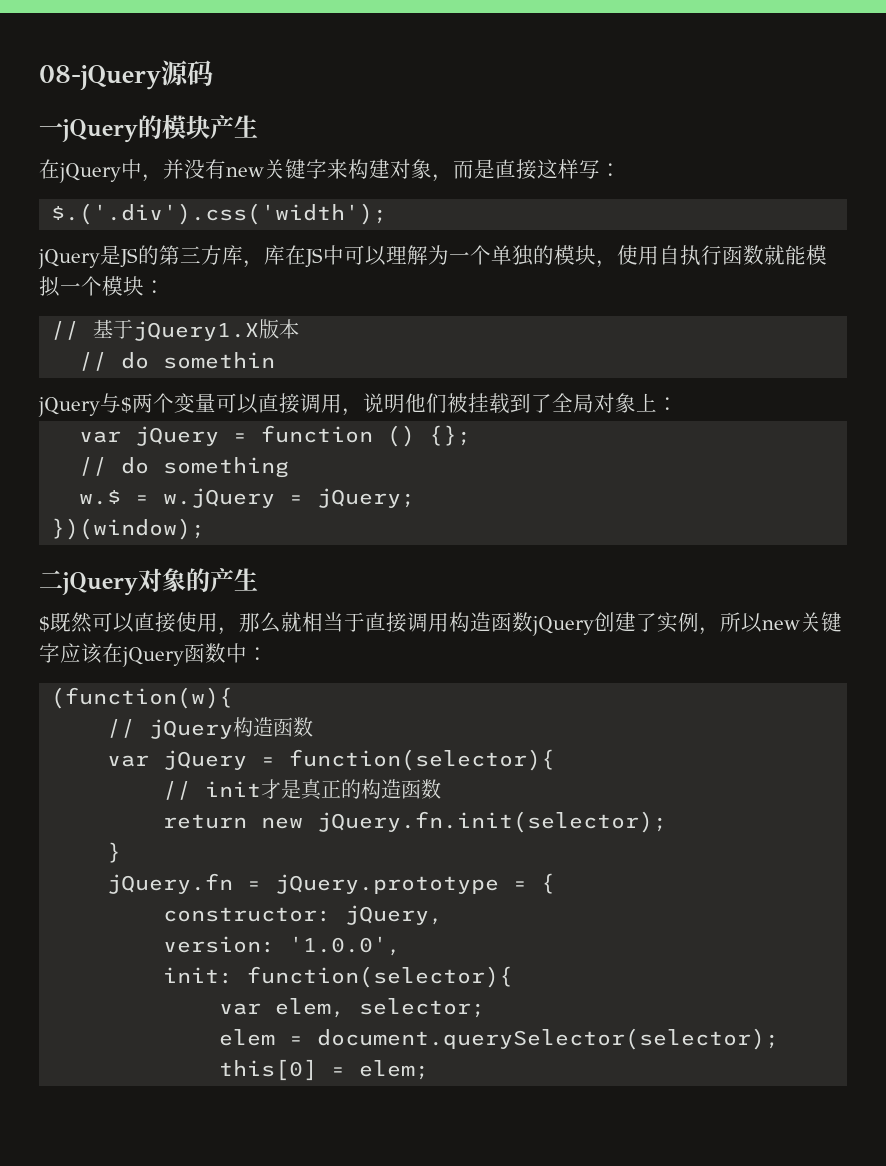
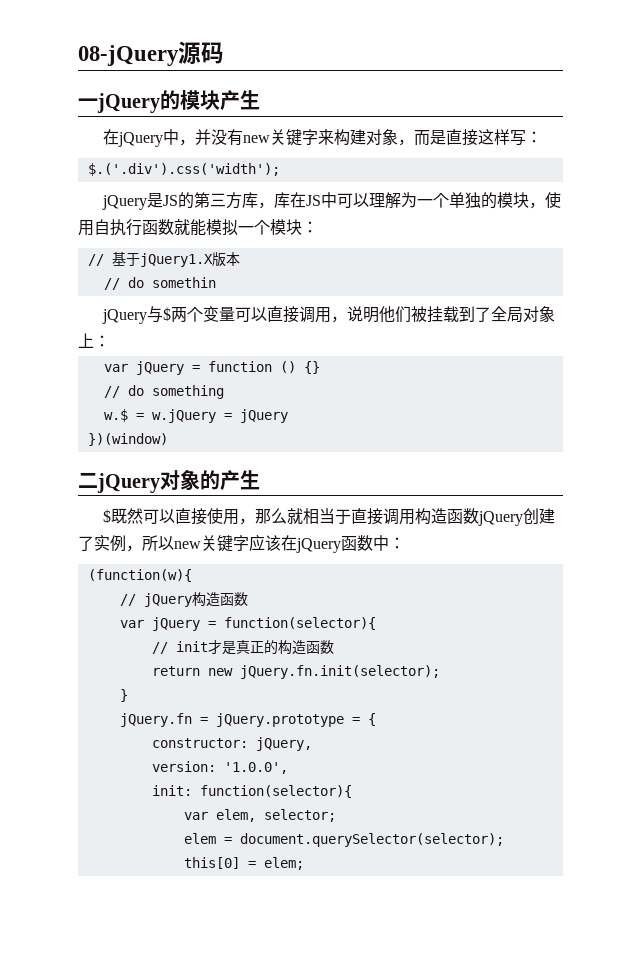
- var jQuery = function () {};
+ var jQuery = function () {}
- w.$ = w.jQuery = jQuery;
- })(window);
+ w.$ = w.jQuery = jQuery
+ })(window)

